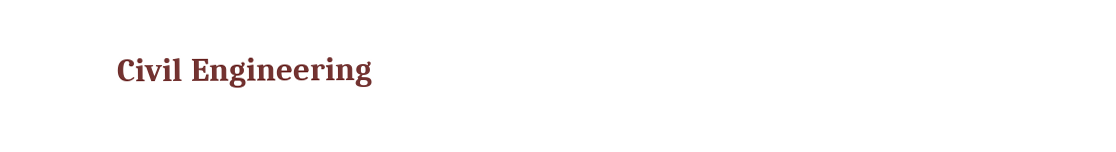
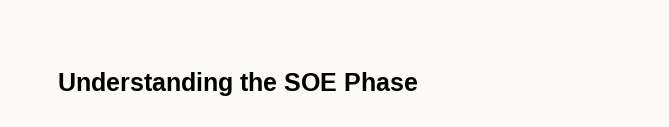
- Civil Engineering
+ Understanding the SOE Phase

